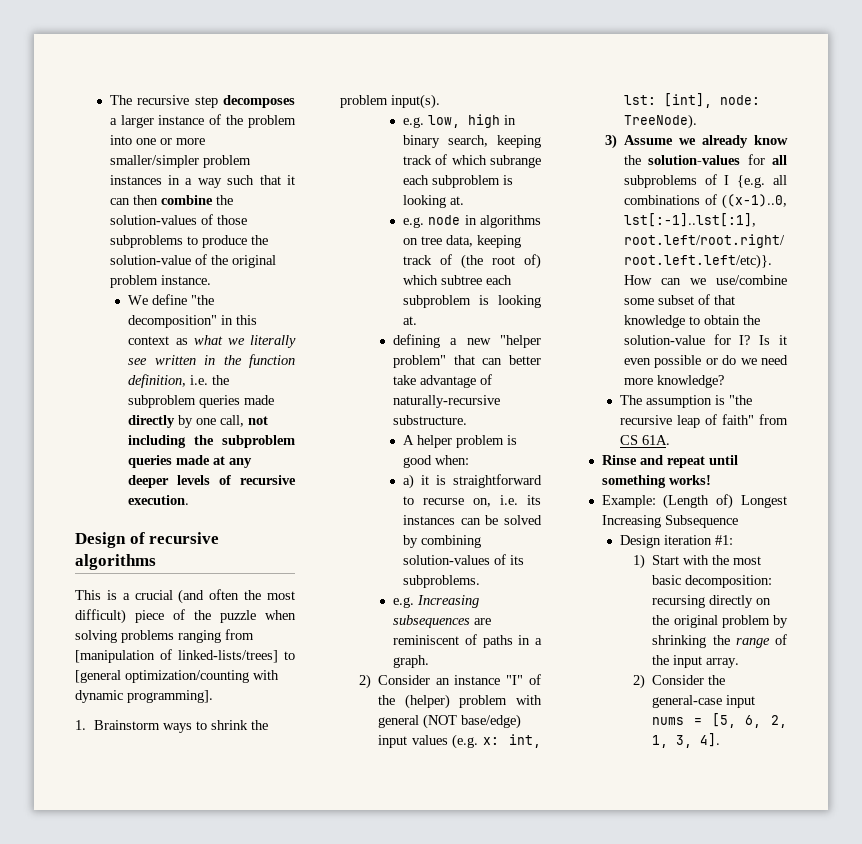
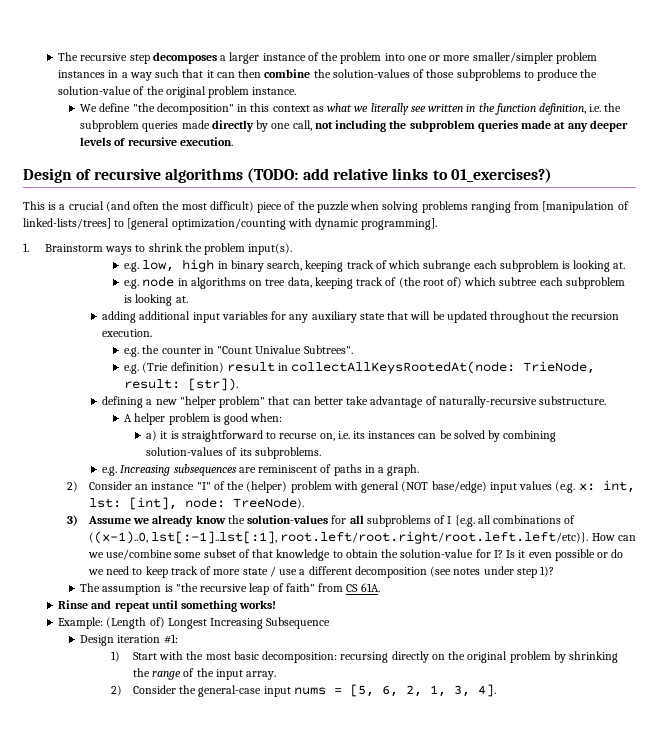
- Design of recursive algorithms
+ Design of recursive algorithms (TODO: add relative links to 01_exercises?)
+ adding additional input variables for any auxiliary state that will be updated throughout the recursion execution.
+ e.g. the counter in "Count Univalue Subtrees".
+ e.g. (Trie definition) result in collectAllKeysRootedAt(node: TrieNode, result: [str]).
- Is it even possible or do we need more knowledge?
+ Is it even possible or do we need to keep track of more state / use a different decomposition (see notes under step 1)?

